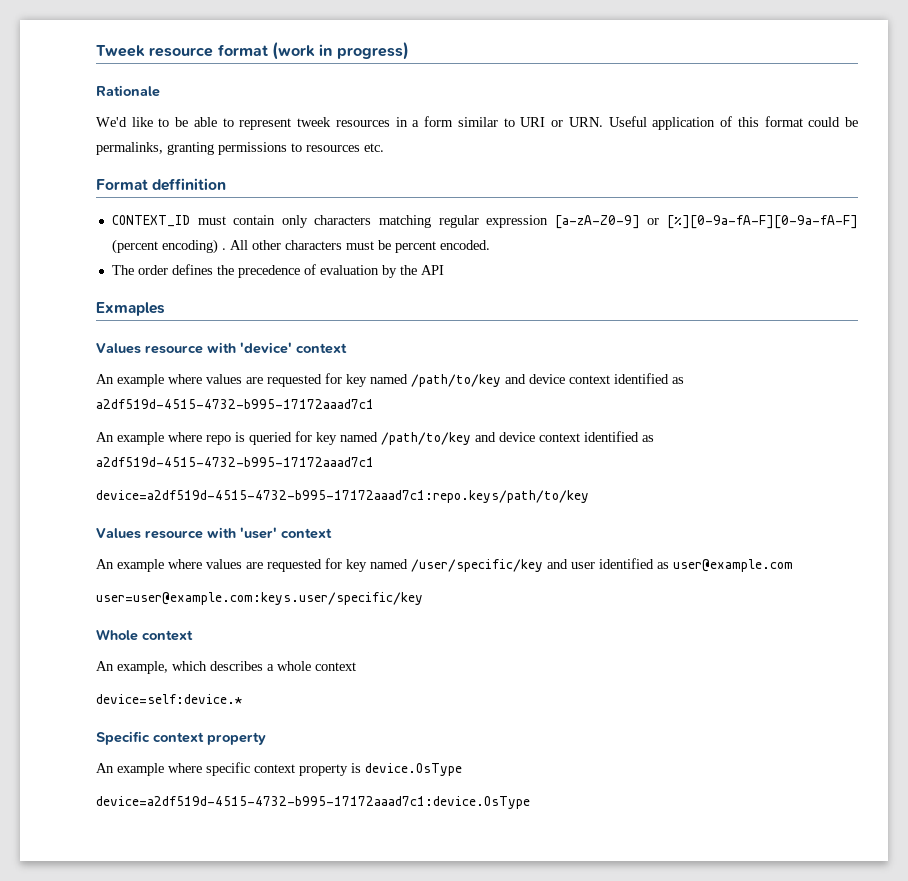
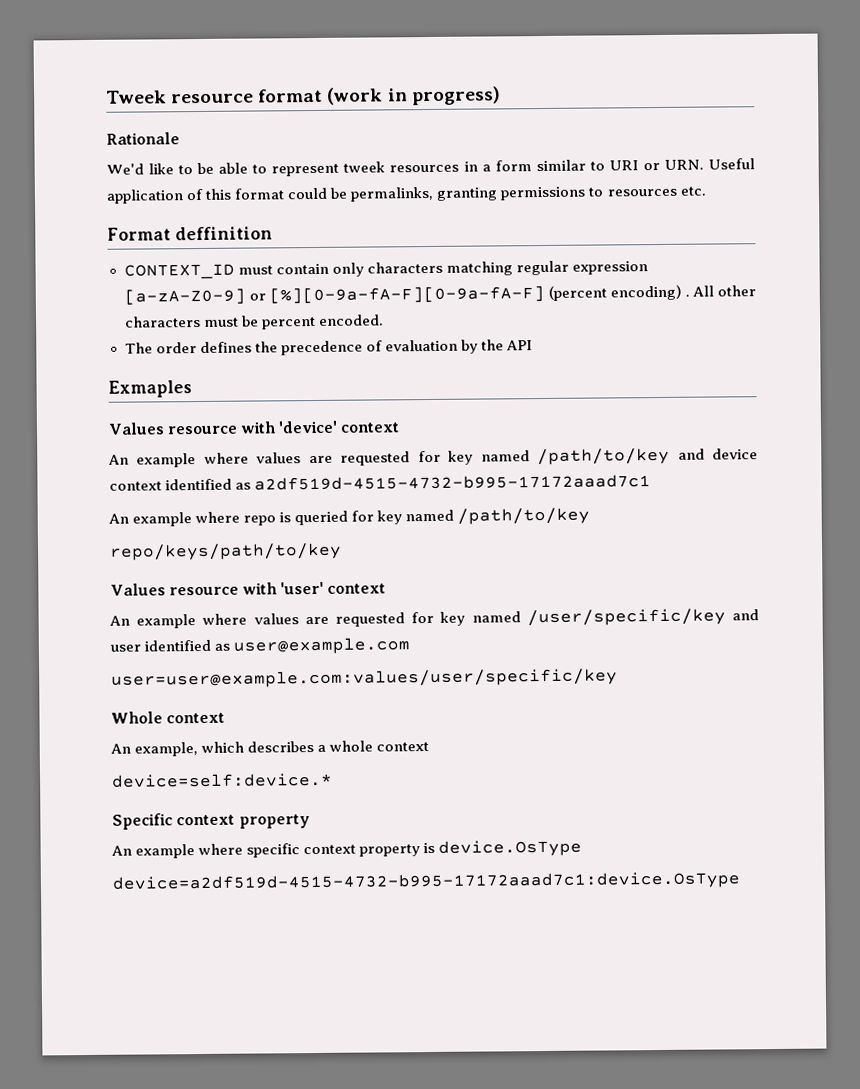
- An example where repo is queried for key named /path/to/key and device context identified as a2df519d-4515-4732-b995-17172aaad7c1
- device=a2df519d-4515-4732-b995-17172aaad7c1:repo.keys/path/to/key
+ An example where repo is queried for key named /path/to/key
+ repo/keys/path/to/key
- user=user@example.com:keys.user/specific/key
+ user=user@example.com:values/user/specific/key

